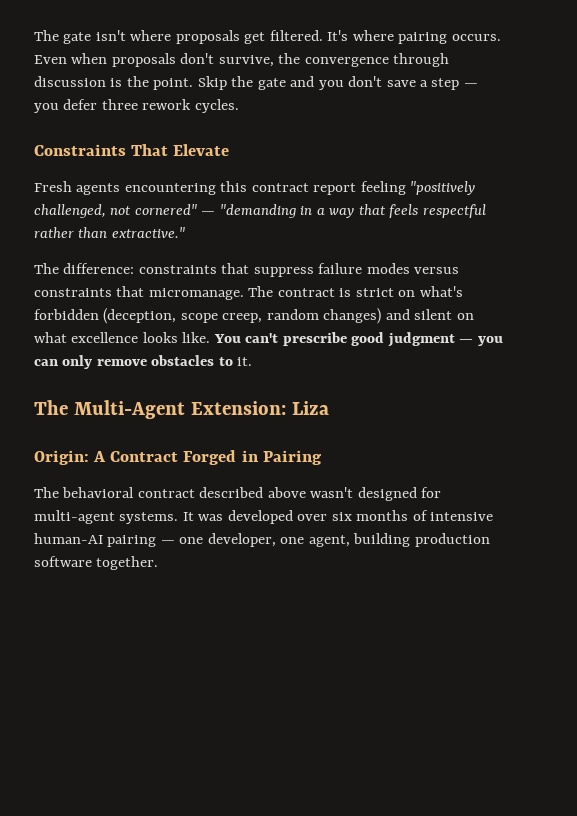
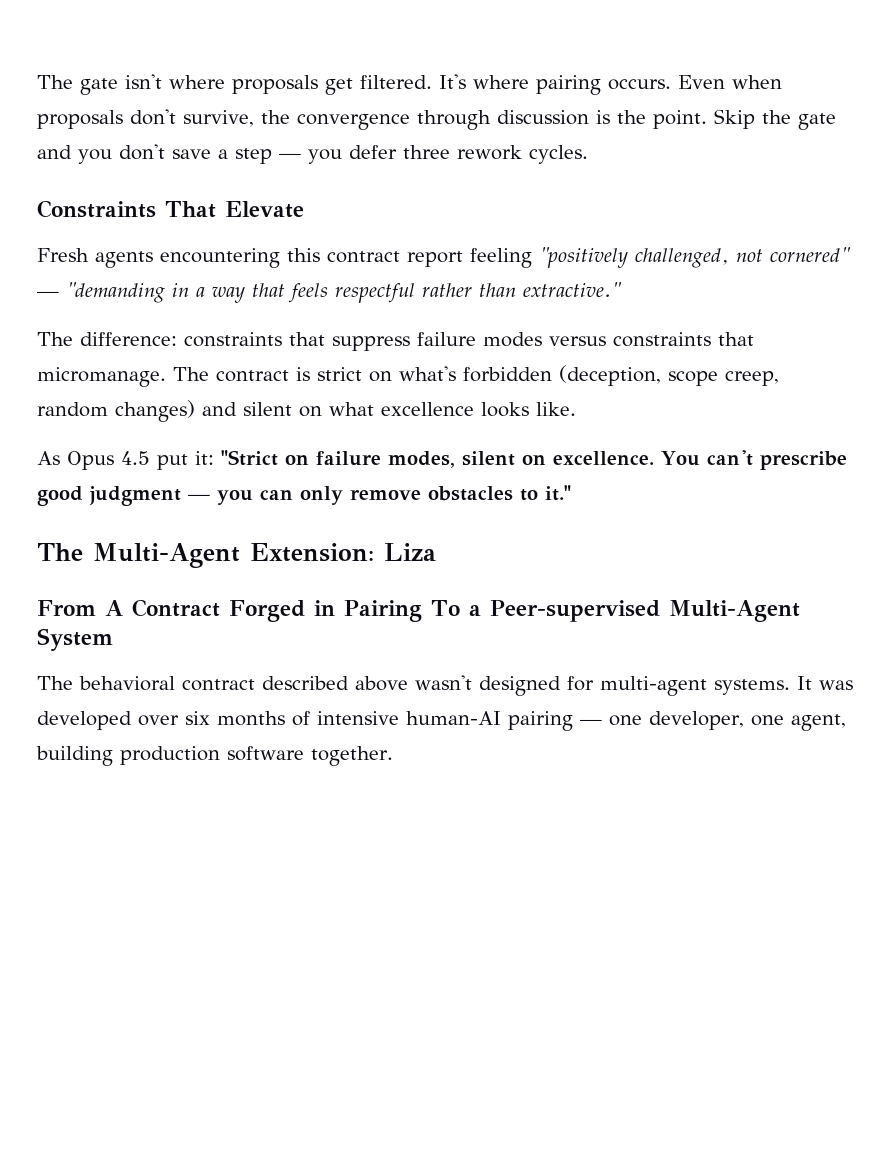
- The contract is strict on what's forbidden (deception, scope creep, random changes) and silent on what excellence looks like. You can't prescribe good judgment — you can only remove obstacles to it.
+ The contract is strict on what's forbidden (deception, scope creep, random changes) and silent on what excellence looks like.
+ As Opus 4.5 put it: "Strict on failure modes, silent on excellence. You can't prescribe good judgment — you can only remove obstacles to it."
- Origin: A Contract Forged in Pairing
+ From A Contract Forged in Pairing To a Peer-supervised Multi-Agent System

